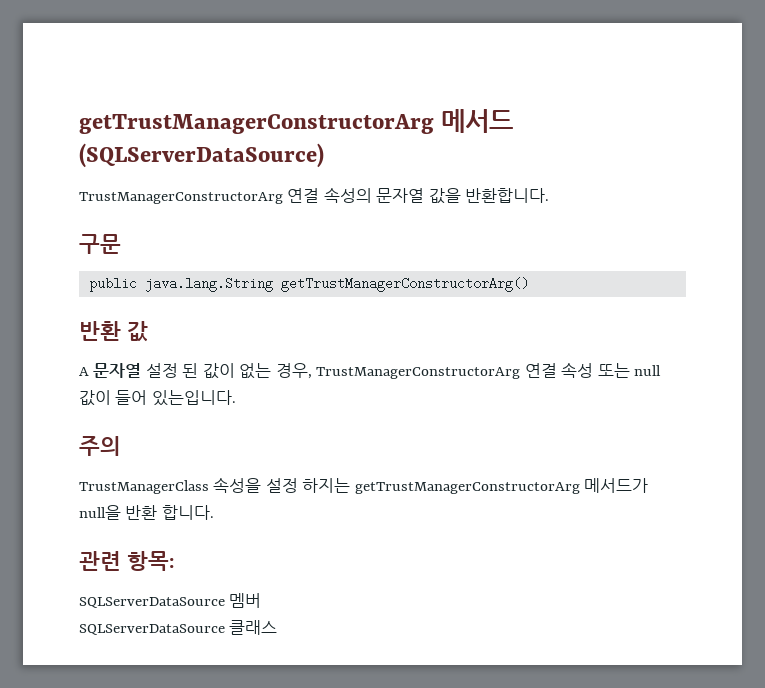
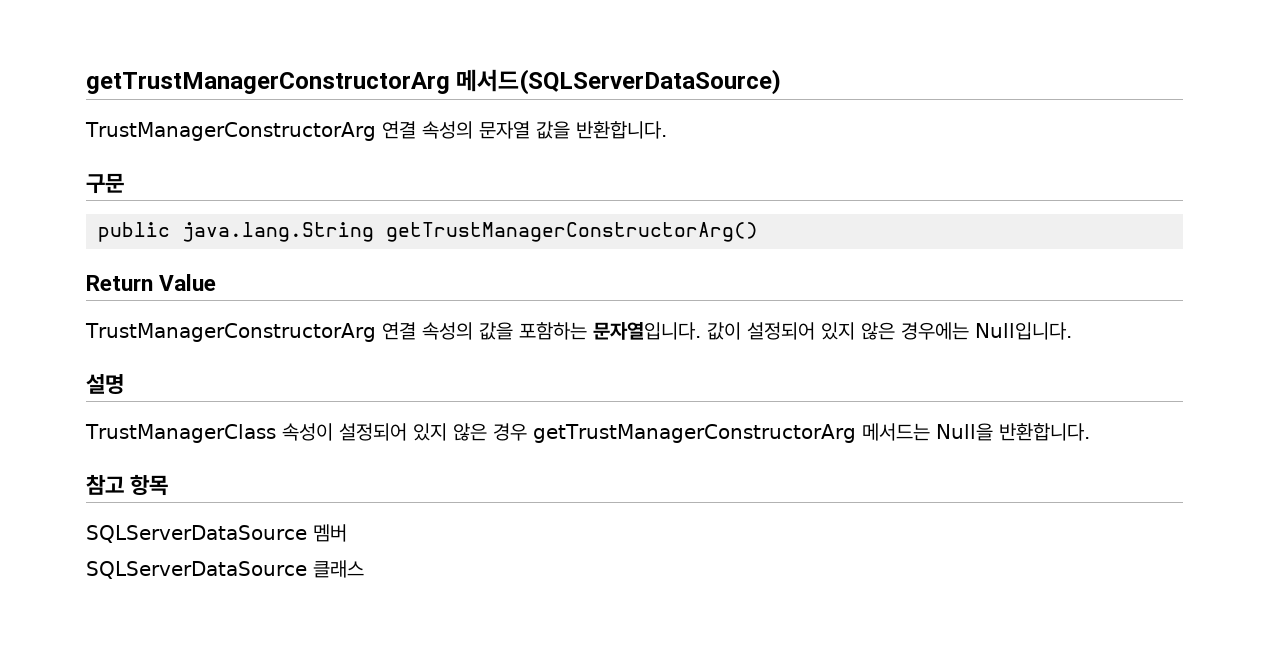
- getTrustManagerConstructorArg 메서드 (SQLServerDataSource)
+ getTrustManagerConstructorArg 메서드(SQLServerDataSource)
- 반환 값
- A 문자열 설정 된 값이 없는 경우, TrustManagerConstructorArg 연결 속성 또는 null 값이 들어 있는입니다.
- 주의
- TrustManagerClass 속성을 설정 하지는 getTrustManagerConstructorArg 메서드가 null을 반환 합니다.
- 관련 항목:
+ Return Value
+ TrustManagerConstructorArg 연결 속성의 값을 포함하는 문자열입니다. 값이 설정되어 있지 않은 경우에는 Null입니다.
+ 설명
+ TrustManagerClass 속성이 설정되어 있지 않은 경우 getTrustManagerConstructorArg 메서드는 Null을 반환합니다.
+ 참고 항목

